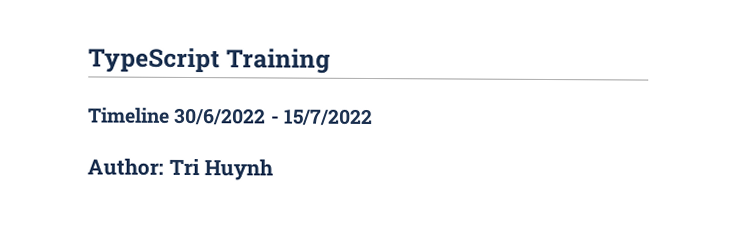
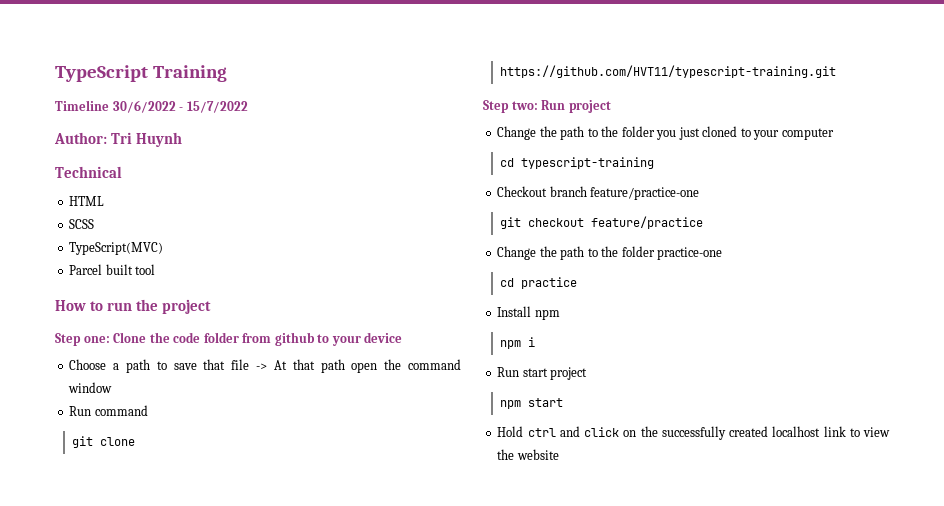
+ Technical
+ HTML
+ SCSS
+ TypeScript(MVC)
+ Parcel built tool
+ How to run the project
+ Step one: Clone the code folder from github to your device
+ Choose a path to save that file -> At that path open the command window
+ Run command
+ git clone https://github.com/HVT11/typescript-training.git
+ Step two: Run project
+ Change the path to the folder you just cloned to your computer
+ cd typescript-training
+ Checkout branch feature/practice-one
+ git checkout feature/practice
+ Change the path to the folder practice-one
+ cd practice
+ Install npm
+ npm i
+ Run start project
+ npm start
+ Hold ctrl and click on the successfully created localhost link to view the website

